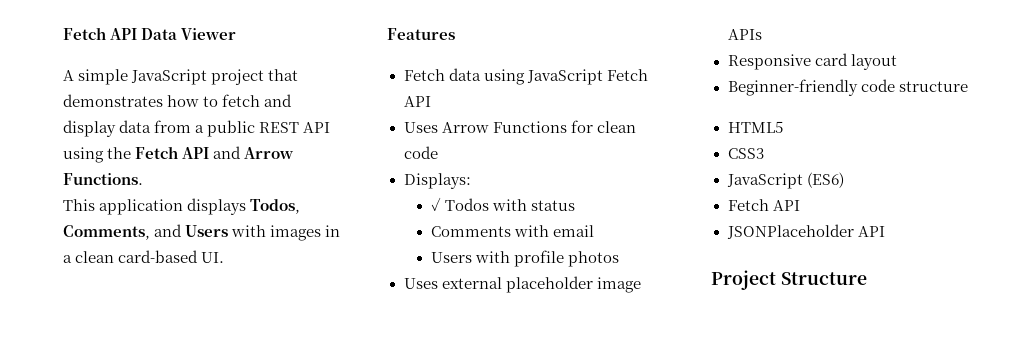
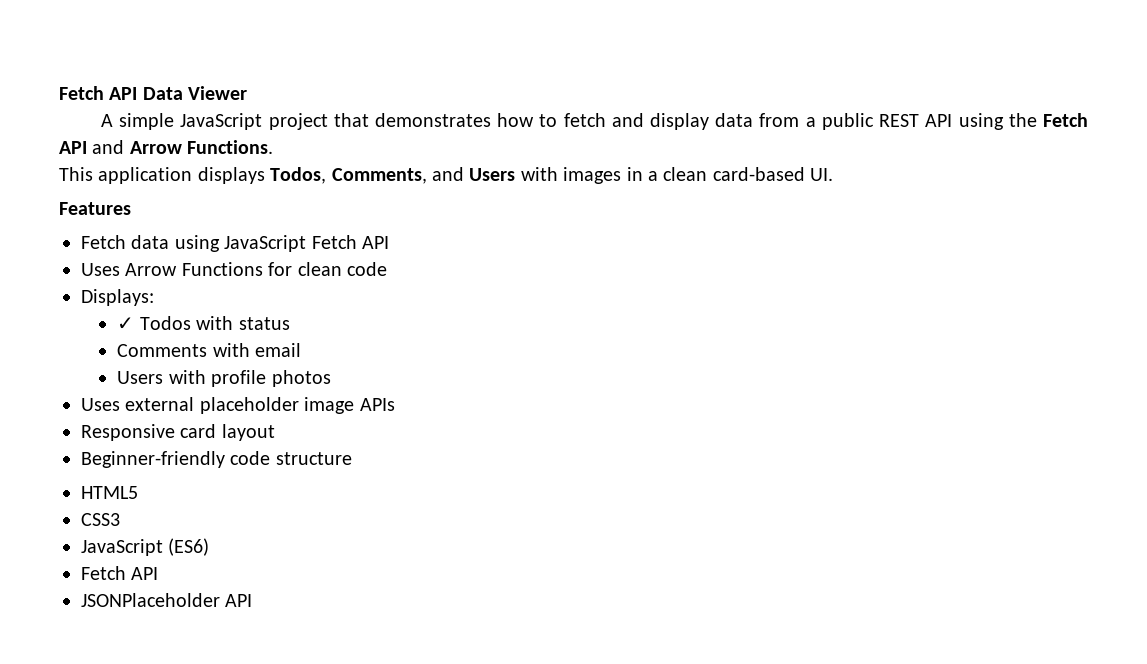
- Project Structure

